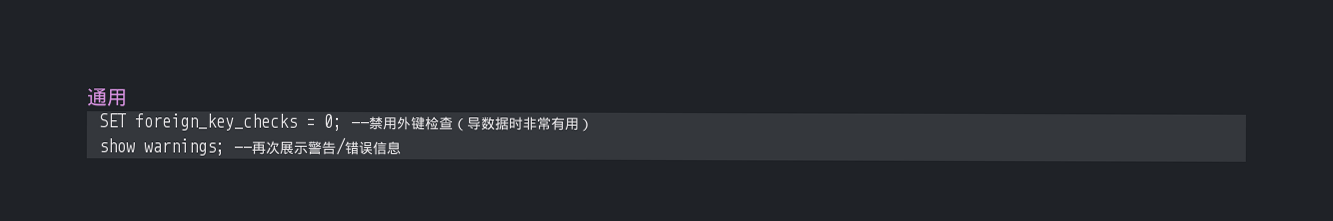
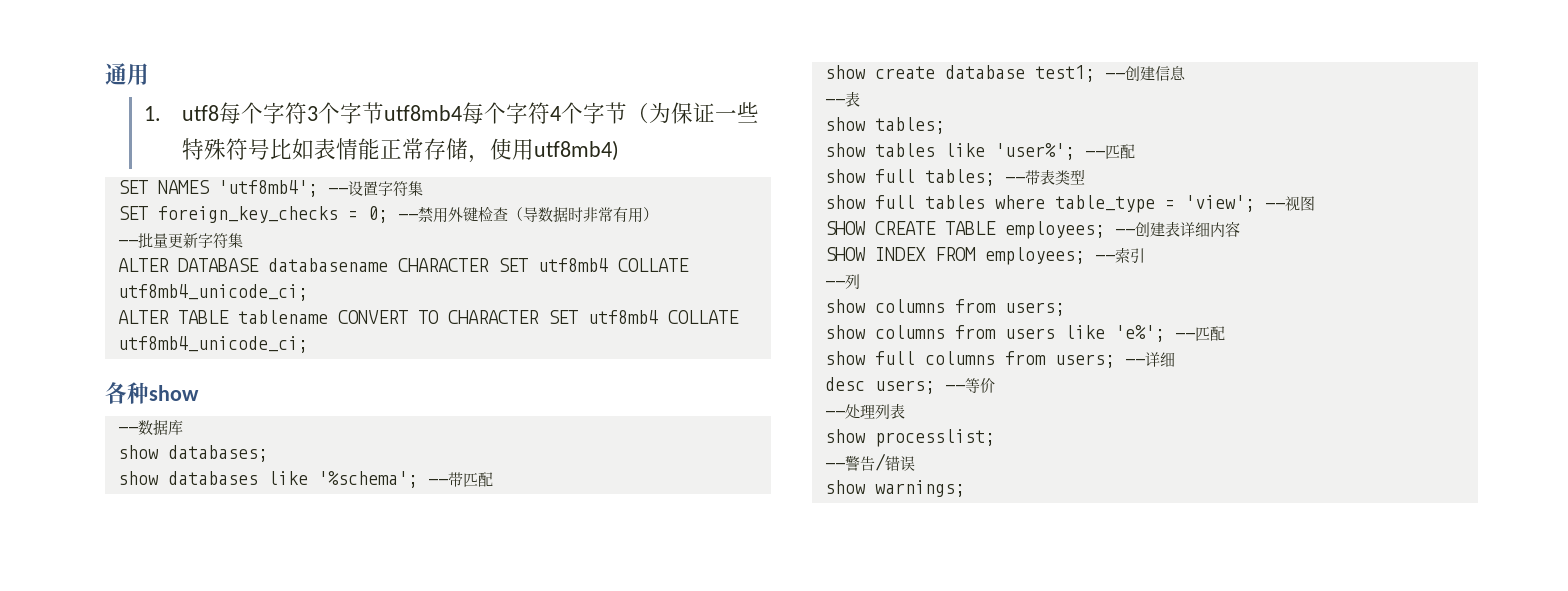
+ 1. utf8每个字符3个字节utf8mb4每个字符4个字节（为保证一些特殊符号比如表情能正常存储，使用utf8mb4)
+ SET NAMES 'utf8mb4'; --设置字符集
- show warnings; --再次展示警告/错误信息
+ --批量更新字符集
+ ALTER DATABASE databasename CHARACTER SET utf8mb4 COLLATE utf8mb4_unicode_ci;
+ ALTER TABLE tablename CONVERT TO CHARACTER SET utf8mb4 COLLATE utf8mb4_unicode_ci;
+ 各种show
+ --数据库
+ show databases;
+ show databases like '%schema'; --带匹配
+ show create database test1; --创建信息
+ --表
+ show tables;
+ show tables like 'user%'; --匹配
+ show full tables; --带表类型
+ show full tables where table_type = 'view'; --视图
+ SHOW CREATE TABLE employees; --创建表详细内容
+ SHOW INDEX FROM employees; --索引
+ --列
+ show columns from users;
+ show columns from users like 'e%'; --匹配
+ show full columns from users; --详细
+ desc users; --等价
+ --处理列表
+ show processlist;
+ --警告/错误
+ show warnings;

